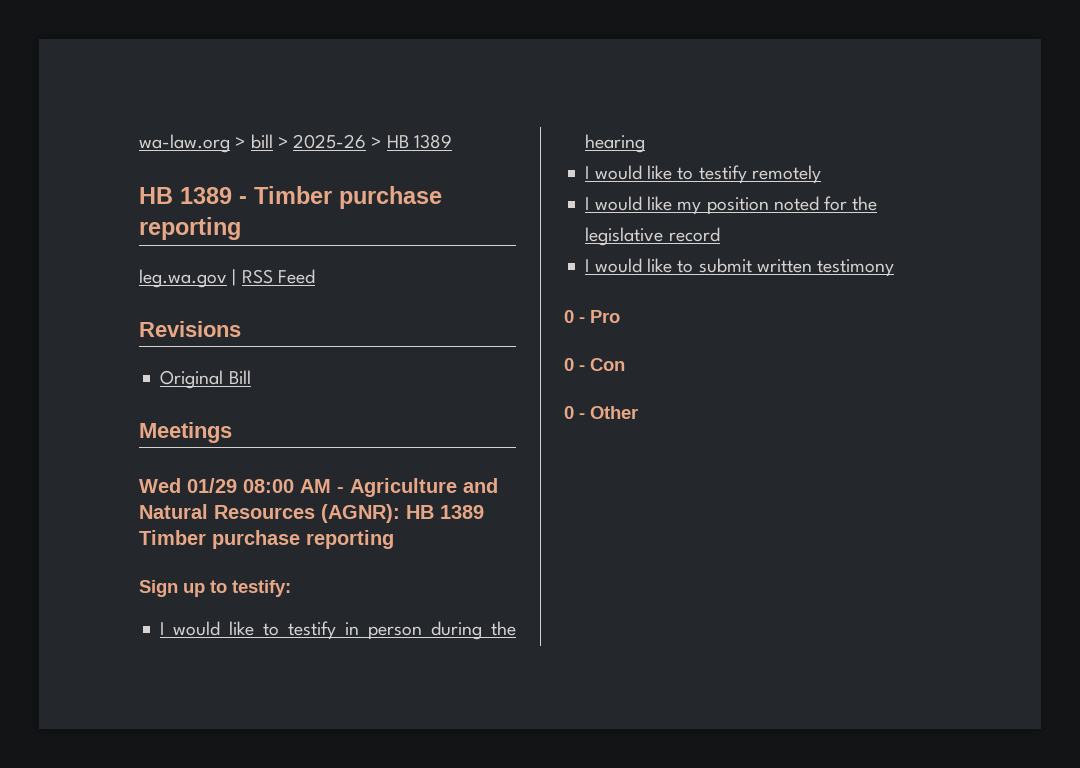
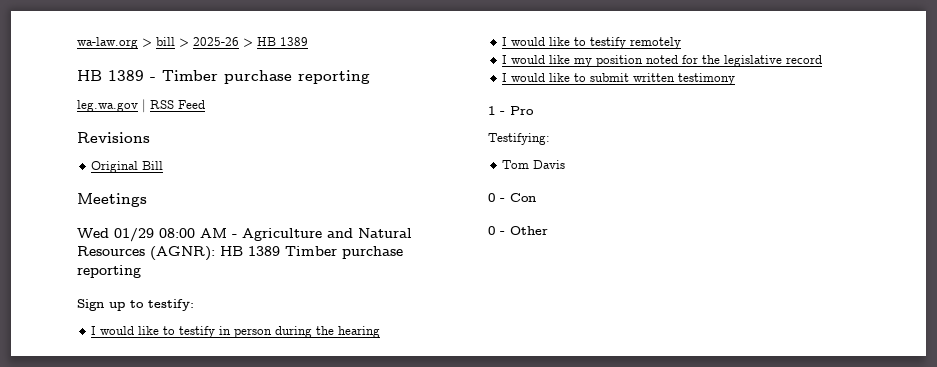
- 0 - Pro
+ 1 - Pro
+ Testifying:
+ Tom Davis

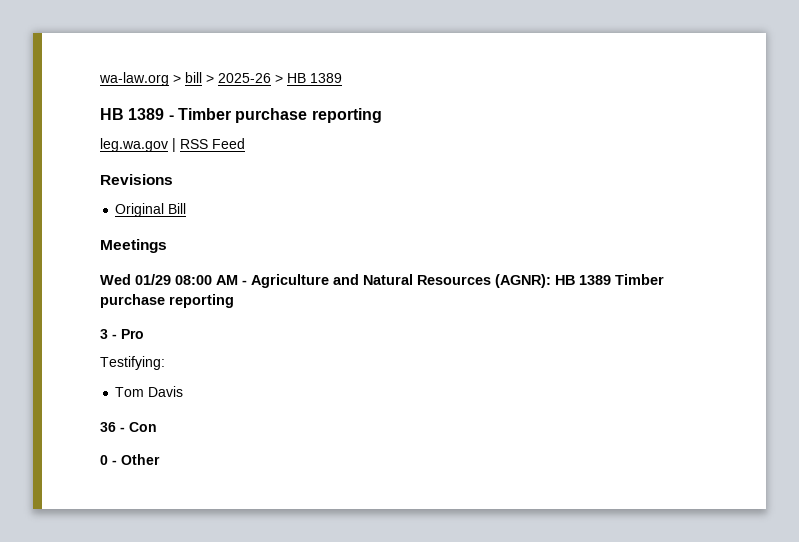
- Sign up to testify:
- I would like to testify in person during the hearing
- I would like to testify remotely
- I would like my position noted for the legislative record
- I would like to submit written testimony
- 1 - Pro
+ 3 - Pro
- 0 - Con
+ 36 - Con

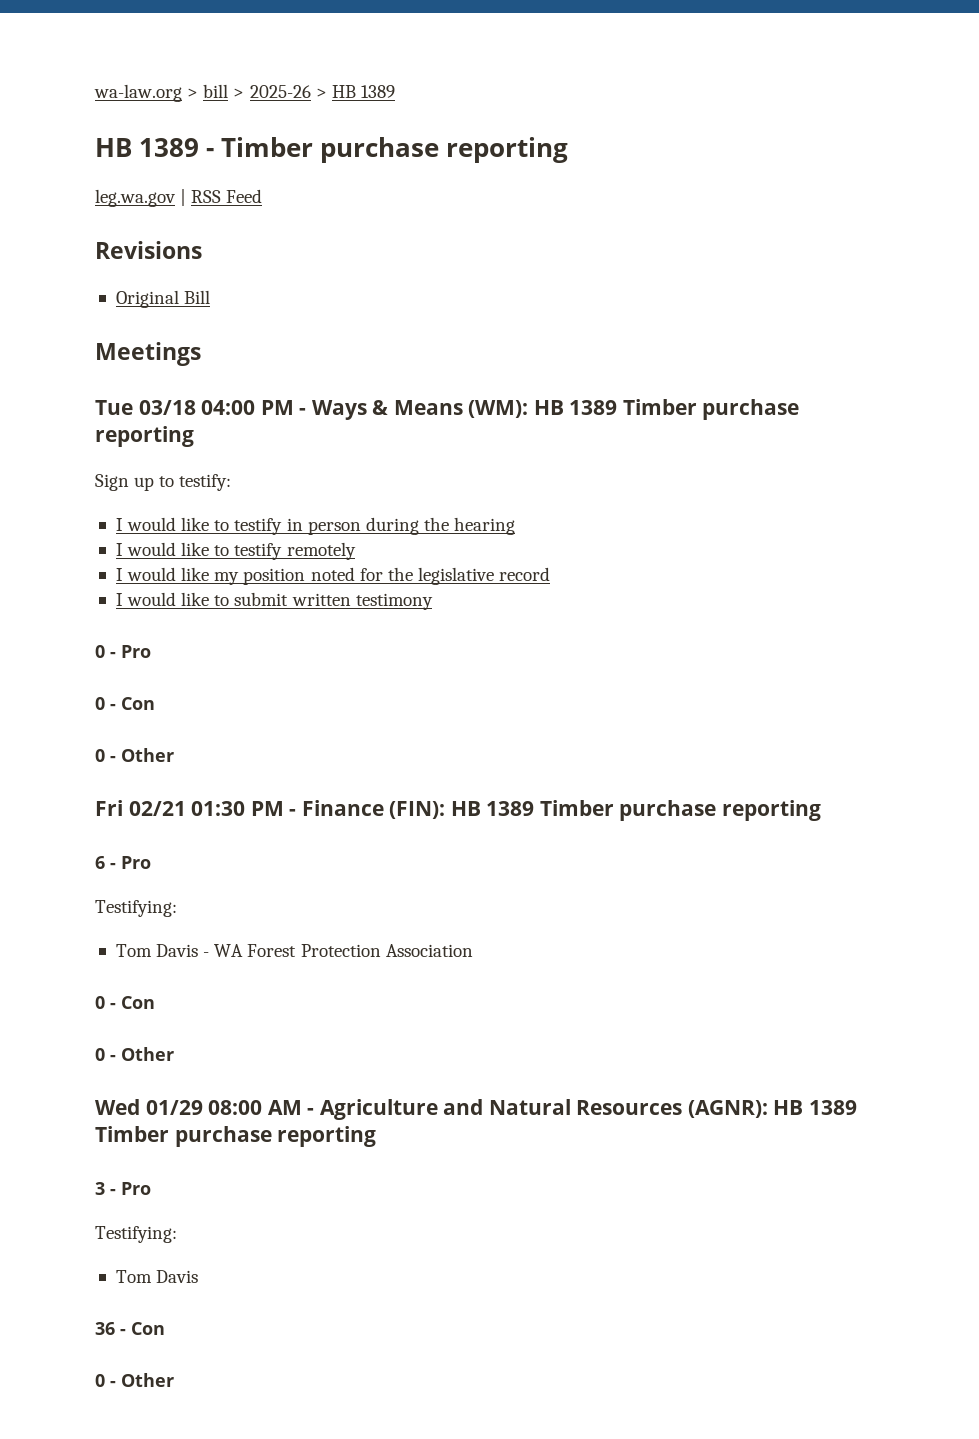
+ Tue 03/18 04:00 PM - Ways & Means (WM): HB 1389 Timber purchase reporting
+ Sign up to testify:
+ I would like to testify in person during the hearing
+ I would like to testify remotely
+ I would like my position noted for the legislative record
+ I would like to submit written testimony
+ 0 - Pro
+ 0 - Con
+ 0 - Other
+ Fri 02/21 01:30 PM - Finance (FIN): HB 1389 Timber purchase reporting
+ 6 - Pro
+ Testifying:
+ Tom Davis - WA Forest Protection Association
+ 0 - Con
+ 0 - Other

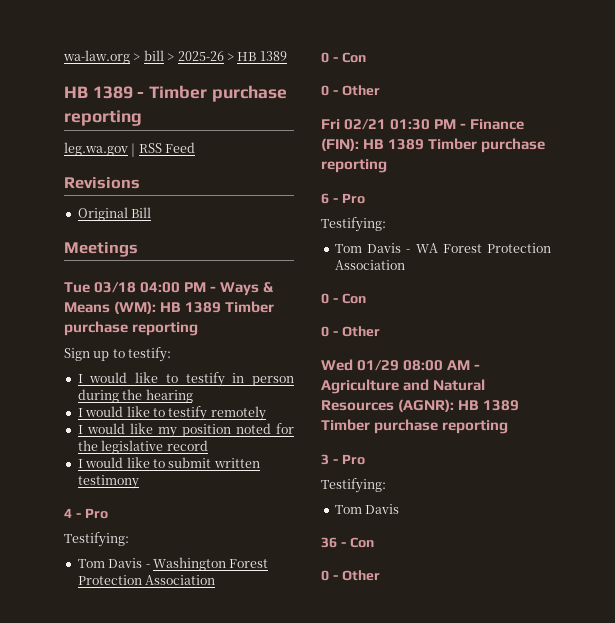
- 0 - Pro
+ 4 - Pro
+ Testifying:
+ Tom Davis - Washington Forest Protection Association

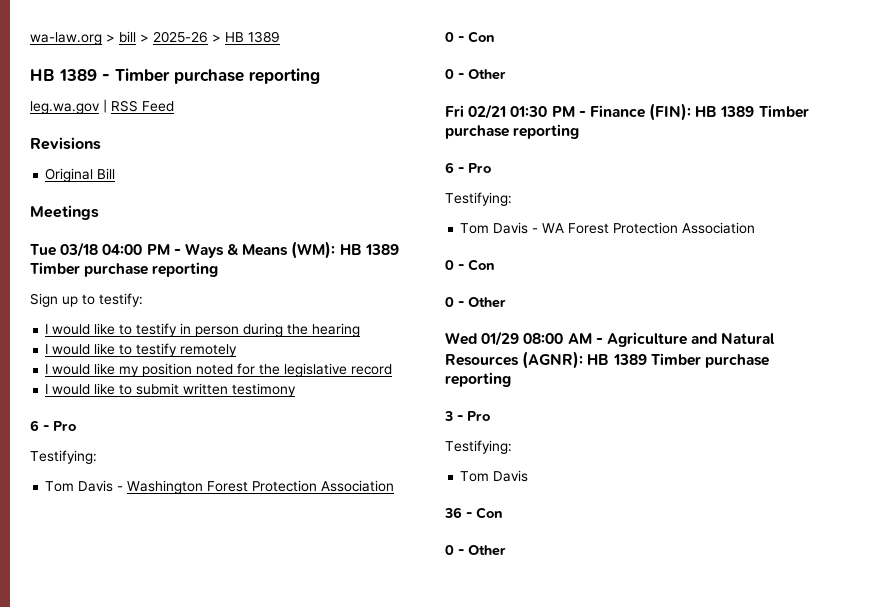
  I would like to submit written testimony
- 4 - Pro
+ 6 - Pro

